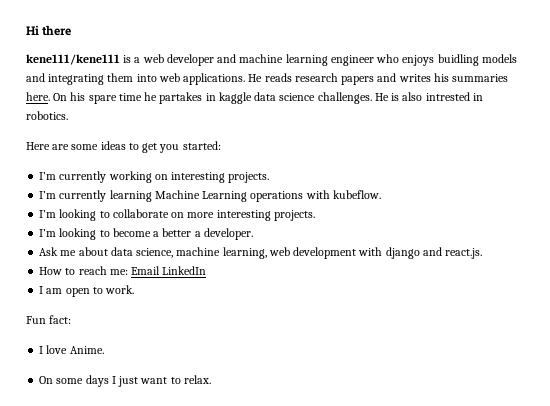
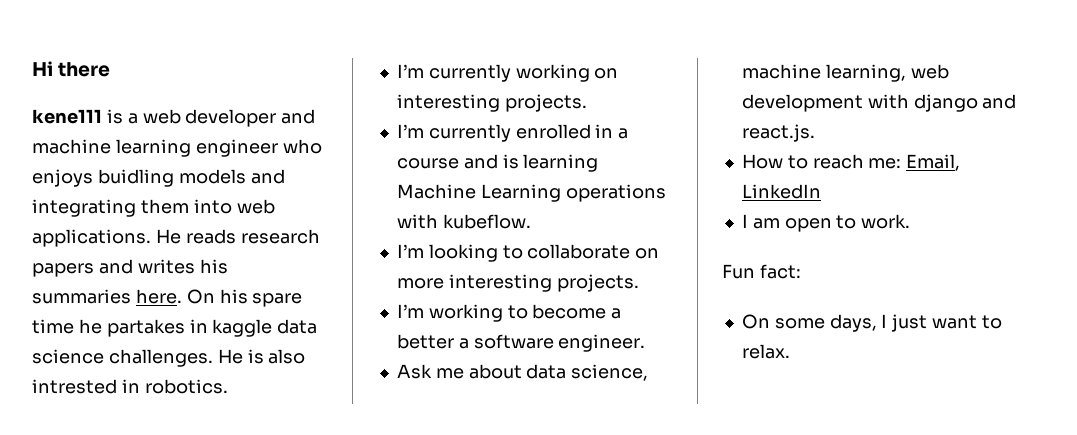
- kene111/kene111 is a web developer and machine learning engineer who enjoys buidling models and integrating them into web applications.
+ kene111 is a web developer and machine learning engineer who enjoys buidling models and integrating them into web applications.
- Here are some ideas to get you started:
- I’m currently learning Machine Learning operations with kubeflow.
+ I’m currently enrolled in a course and is learning Machine Learning operations with kubeflow.
- I’m looking to become a better a developer.
+ I’m working to become a better a software engineer.
- How to reach me: Email LinkedIn
+ How to reach me: Email, LinkedIn
- I love Anime.
- On some days I just want to relax.
+ On some days, I just want to relax.

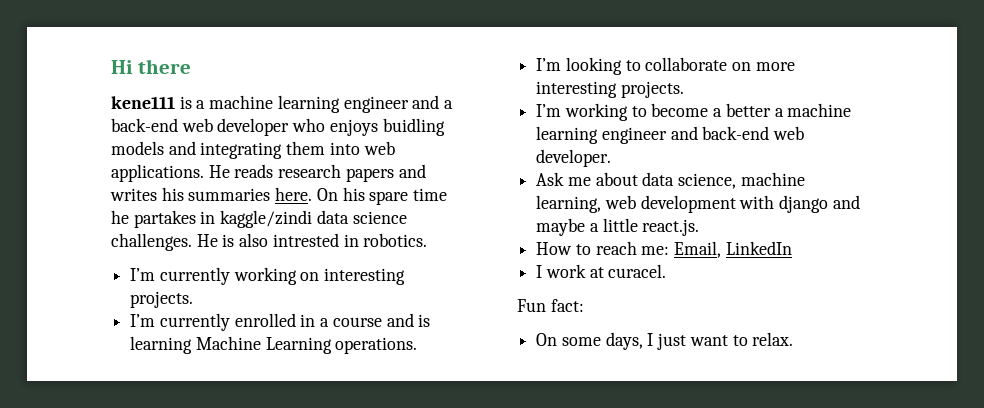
- kene111 is a web developer and machine learning engineer who enjoys buidling models and integrating them into web applications.
+ kene111 is a machine learning engineer and a back-end web developer who enjoys buidling models and integrating them into web applications.
- On his spare time he partakes in kaggle data science challenges.
+ On his spare time he partakes in kaggle/zindi data science challenges.
- I’m currently enrolled in a course and is learning Machine Learning operations with kubeflow.
+ I’m currently enrolled in a course and is learning Machine Learning operations.
- I’m working to become a better a software engineer.
+ I’m working to become a better a machine learning engineer and back-end web developer.
- Ask me about data science, machine learning, web development with django and react.js.
+ Ask me about data science, machine learning, web development with django and maybe a little react.js.
- I am open to work.
+ I work at curacel.

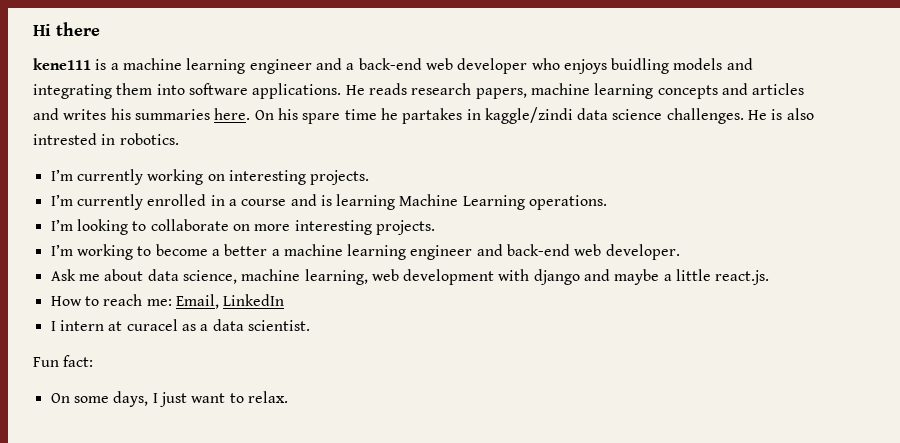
- kene111 is a machine learning engineer and a back-end web developer who enjoys buidling models and integrating them into web applications.
+ kene111 is a machine learning engineer and a back-end web developer who enjoys buidling models and integrating them into software applications.
- He reads research papers and writes his summaries here.
+ He reads research papers, machine learning concepts and articles and writes his summaries here.
- I work at curacel.
+ I intern at curacel as a data scientist.

